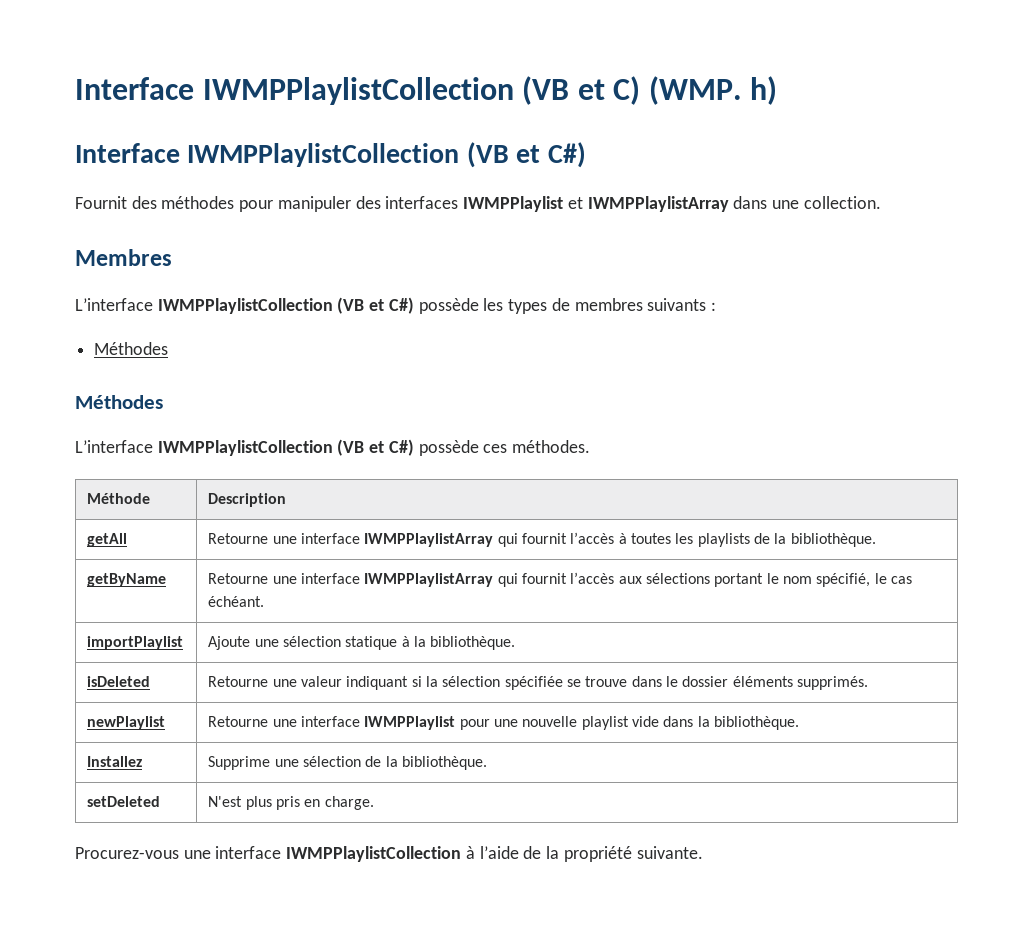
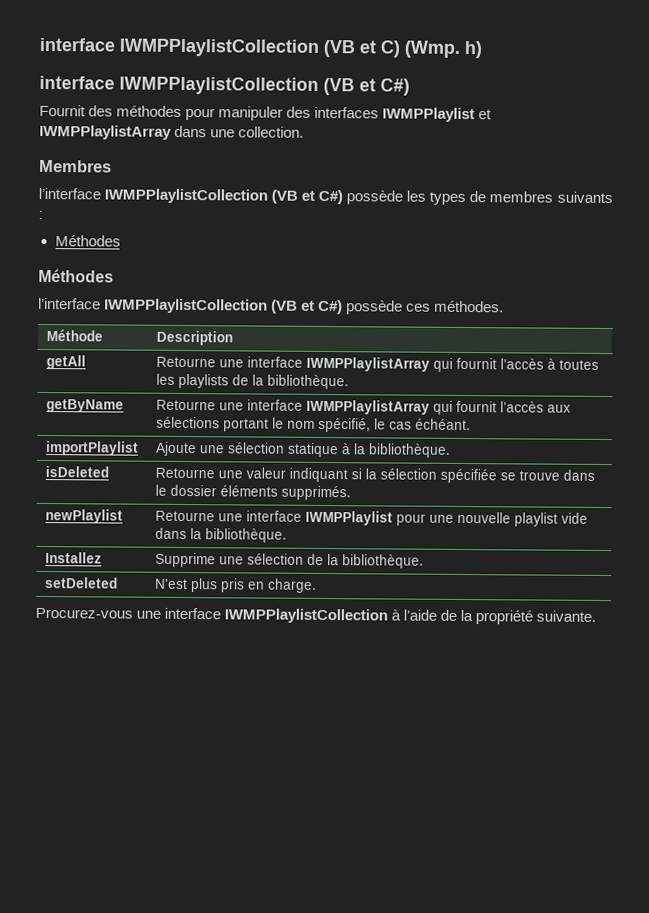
- Interface IWMPPlaylistCollection (VB et C) (WMP. h)
+ interface IWMPPlaylistCollection (VB et C) (Wmp. h)
- Interface IWMPPlaylistCollection (VB et C#)
+ interface IWMPPlaylistCollection (VB et C#)
- L’interface IWMPPlaylistCollection (VB et C#) possède les types de membres suivants :
+ l’interface IWMPPlaylistCollection (VB et C#) possède les types de membres suivants :
- L’interface IWMPPlaylistCollection (VB et C#) possède ces méthodes.
+ l’interface IWMPPlaylistCollection (VB et C#) possède ces méthodes.

